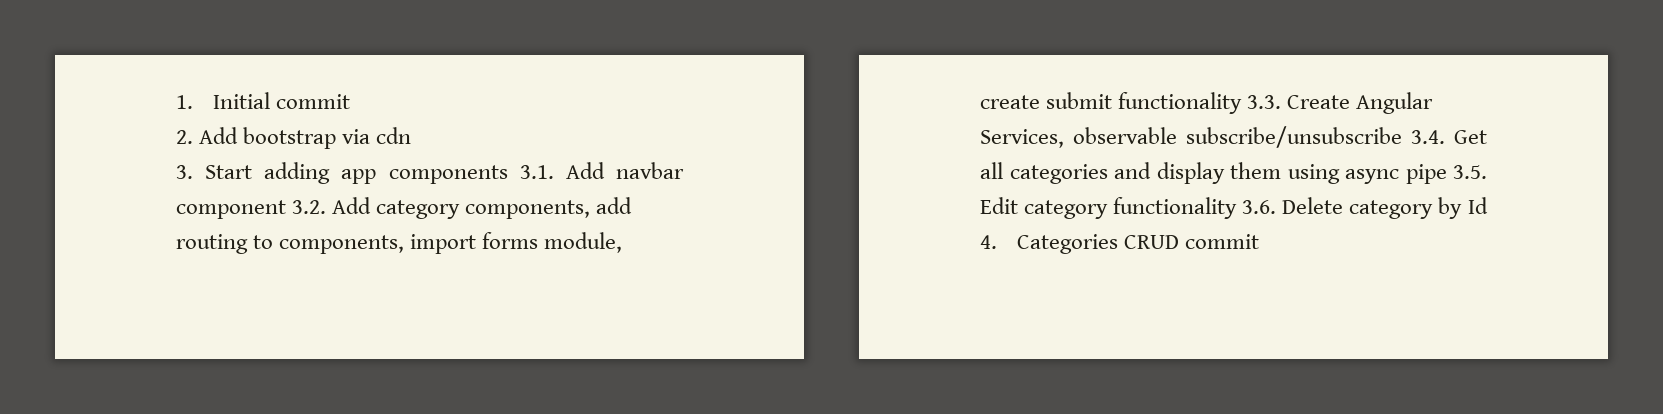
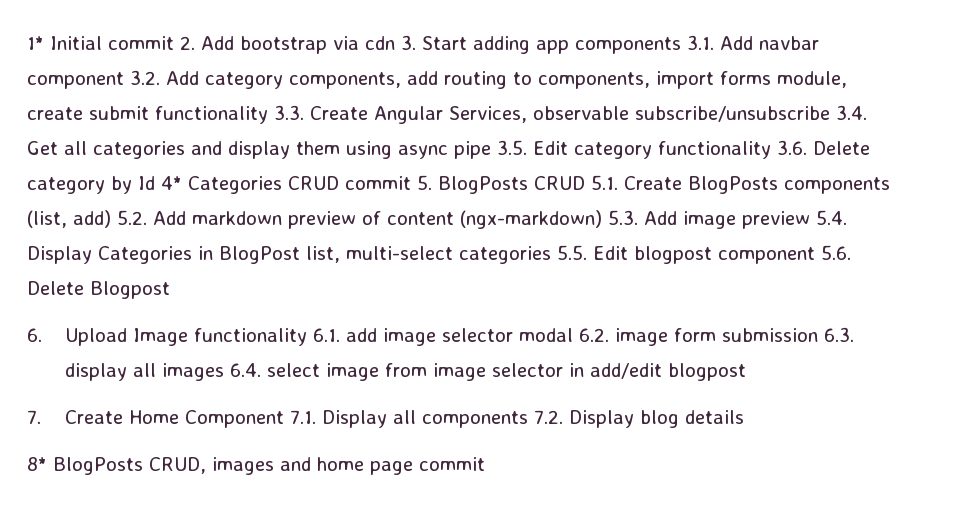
- 1. Initial commit
- 2. Add bootstrap via cdn
- 3. Start adding app components 3.1. Add navbar component 3.2. Add category components, add routing to components, import forms module, create submit functionality 3.3. Create Angular Services, observable subscribe/unsubscribe 3.4. Get all categories and display them using async pipe 3.5. Edit category functionality 3.6. Delete category by Id
- 4. Categories CRUD commit
+ 1* Initial commit 2. Add bootstrap via cdn 3. Start adding app components 3.1. Add navbar component 3.2. Add category components, add routing to components, import forms module, create submit functionality 3.3. Create Angular Services, observable subscribe/unsubscribe 3.4. Get all categories and display them using async pipe 3.5. Edit category functionality 3.6. Delete category by Id 4* Categories CRUD commit 5. BlogPosts CRUD 5.1. Create BlogPosts components (list, add) 5.2. Add markdown preview of content (ngx-markdown) 5.3. Add image preview 5.4. Display Categories in BlogPost list, multi-select categories 5.5. Edit blogpost component 5.6. Delete Blogpost
+ 6. Upload Image functionality 6.1. add image selector modal 6.2. image form submission 6.3. display all images 6.4. select image from image selector in add/edit blogpost
+ 7. Create Home Component 7.1. Display all components 7.2. Display blog details
+ 8* BlogPosts CRUD, images and home page commit

